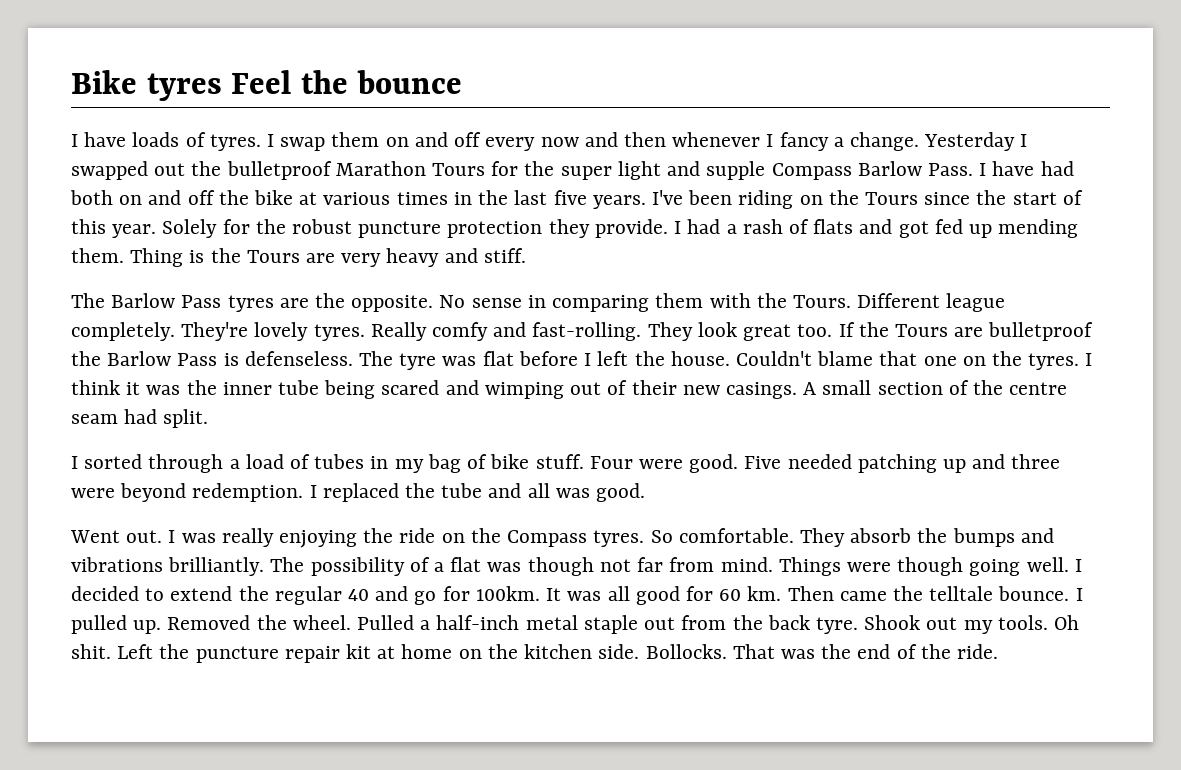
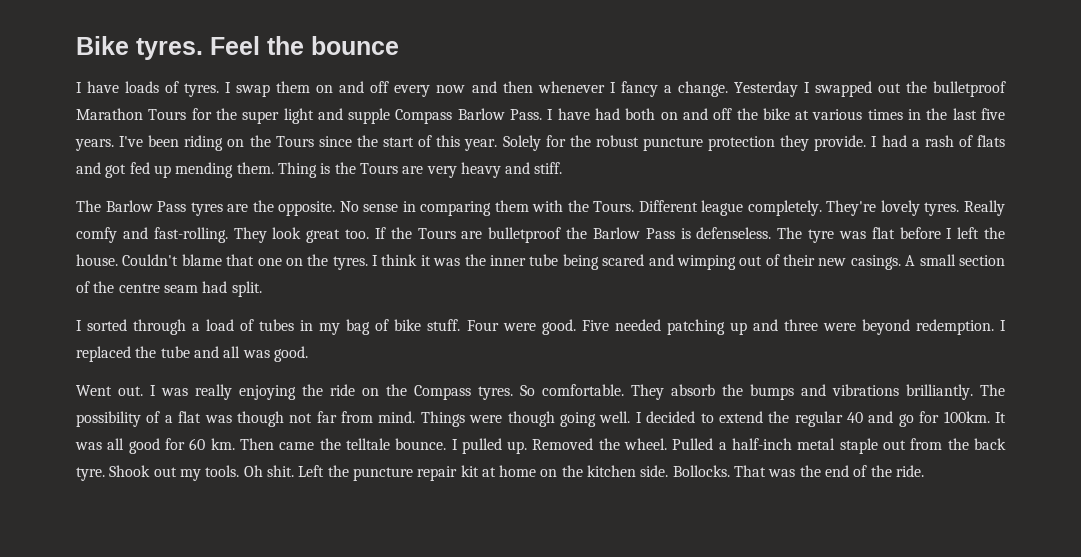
- Bike tyres Feel the bounce
+ Bike tyres. Feel the bounce

